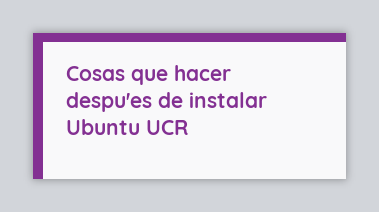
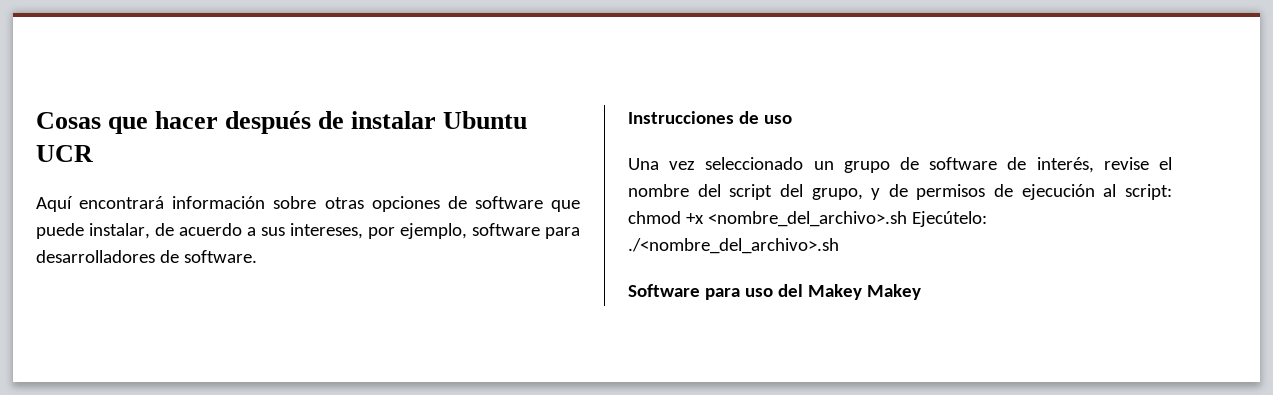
- Cosas que hacer despu'es de instalar Ubuntu UCR
+ Cosas que hacer después de instalar Ubuntu UCR
+ Aquí encontrará información sobre otras opciones de software que puede instalar, de acuerdo a sus intereses, por ejemplo, software para desarrolladores de software.
+ Instrucciones de uso
+ Una vez seleccionado un grupo de software de interés, revise el nombre del script del grupo, y de permisos de ejecución al script: chmod +x <nombre_del_archivo>.sh Ejecútelo: ./<nombre_del_archivo>.sh
+ Software para uso del Makey Makey

